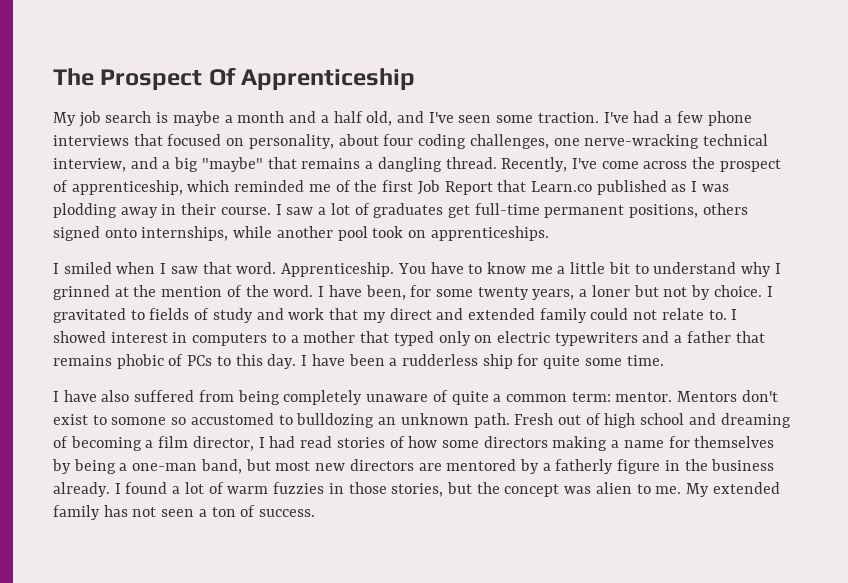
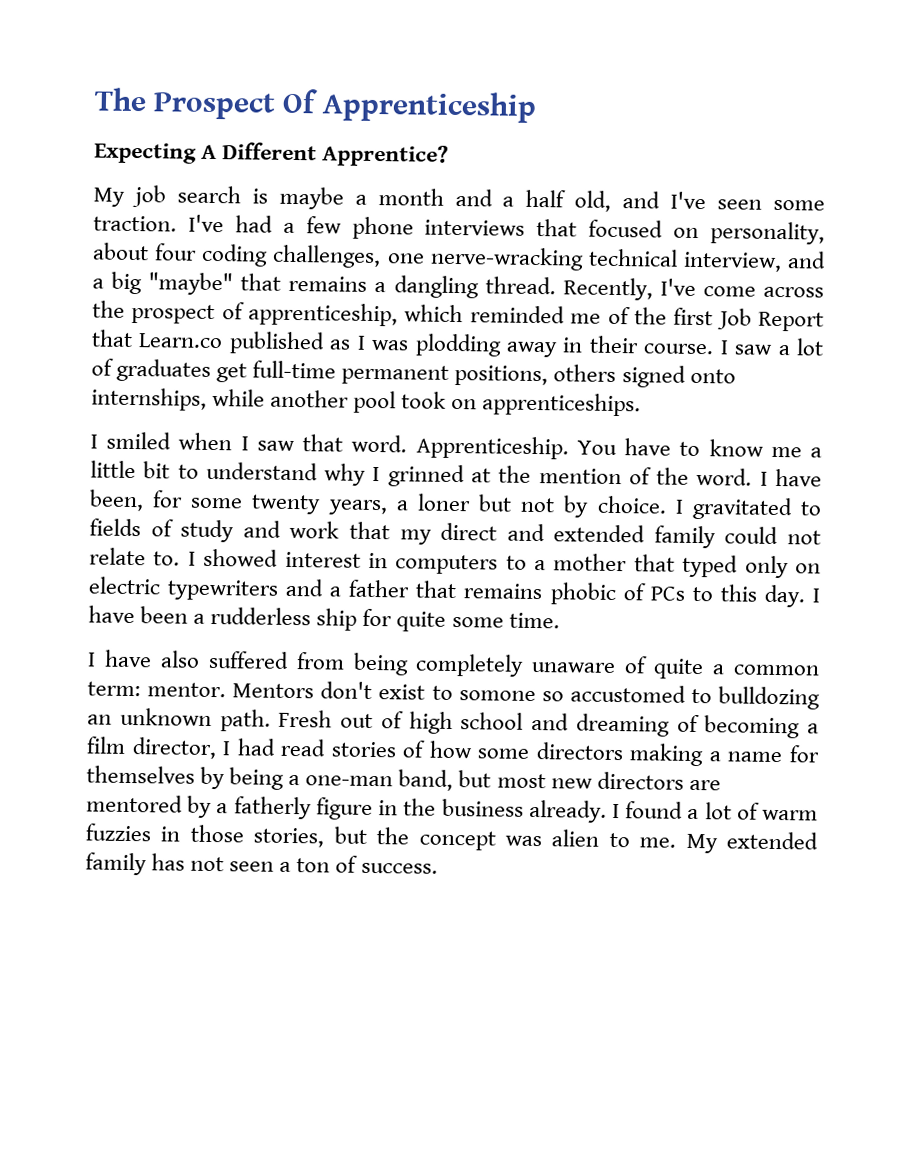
+ Expecting A Different Apprentice?

